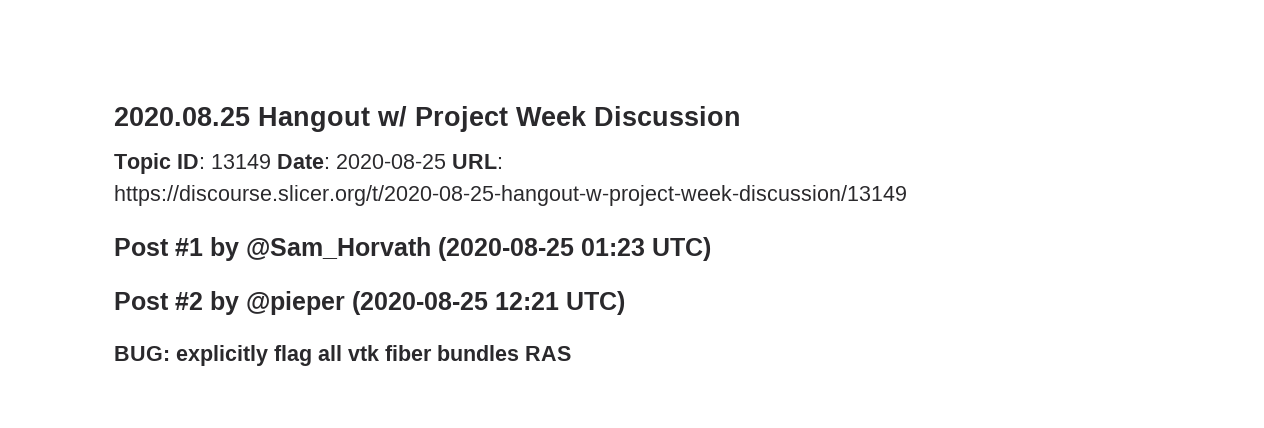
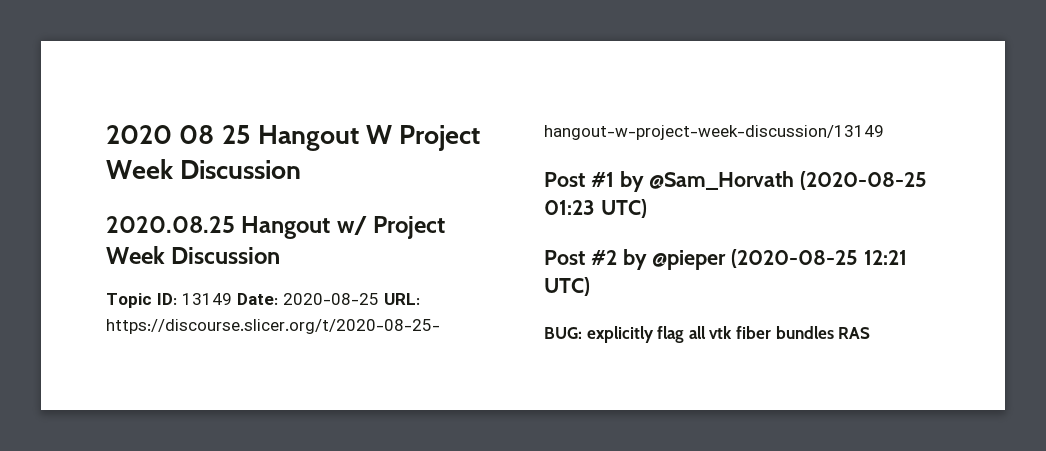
+ 2020 08 25 Hangout W Project Week Discussion

